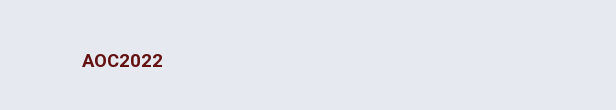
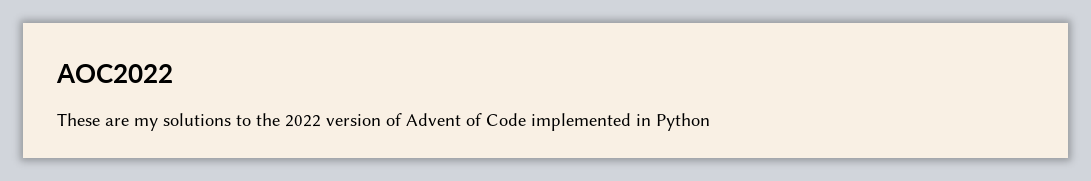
+ These are my solutions to the 2022 version of Advent of Code implemented in Python

